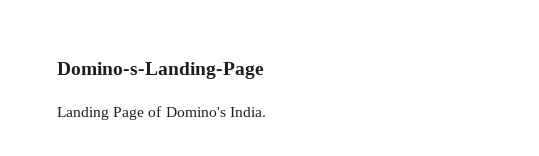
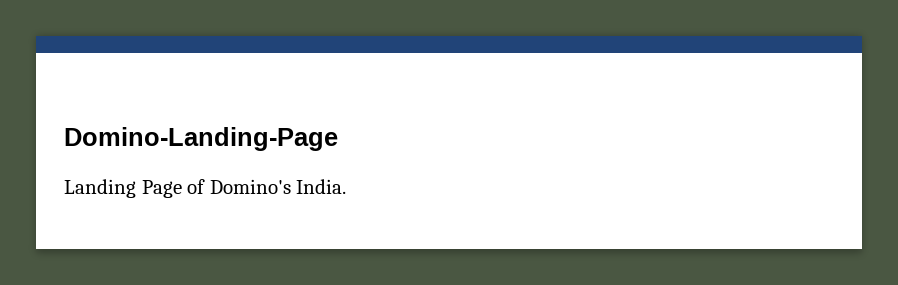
- Domino-s-Landing-Page
+ Domino-Landing-Page

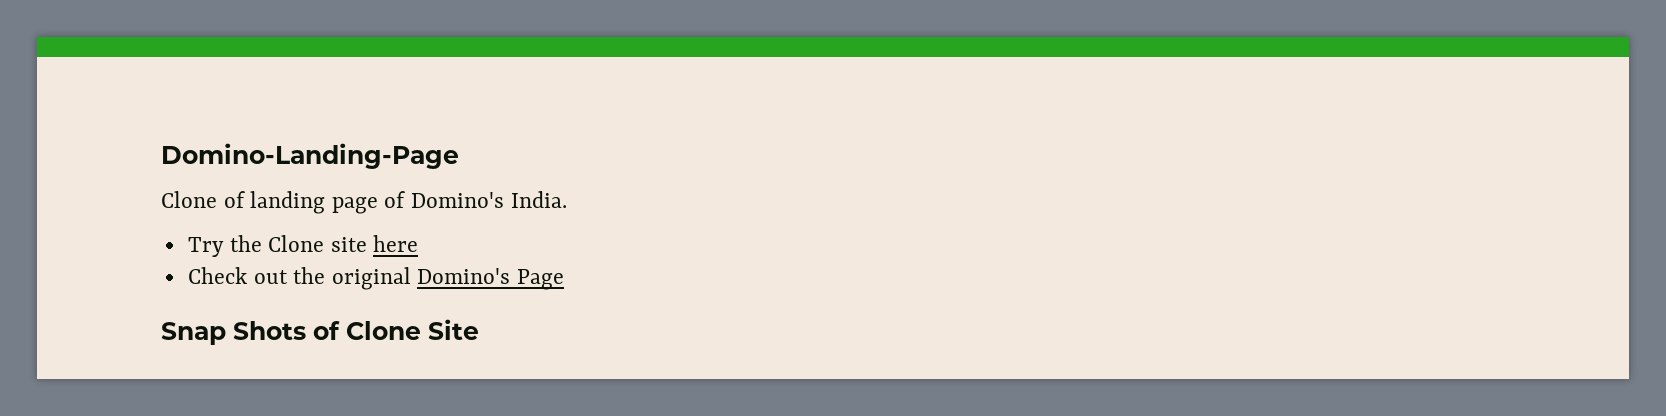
- Landing Page of Domino's India.
+ Clone of landing page of Domino's India.
+ Try the Clone site here
+ Check out the original Domino's Page
+ Snap Shots of Clone Site

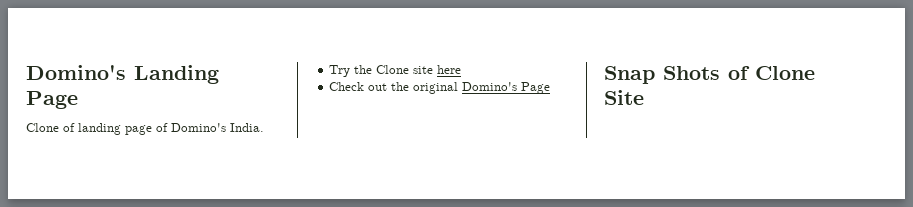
- Domino-Landing-Page
+ Domino's Landing Page

